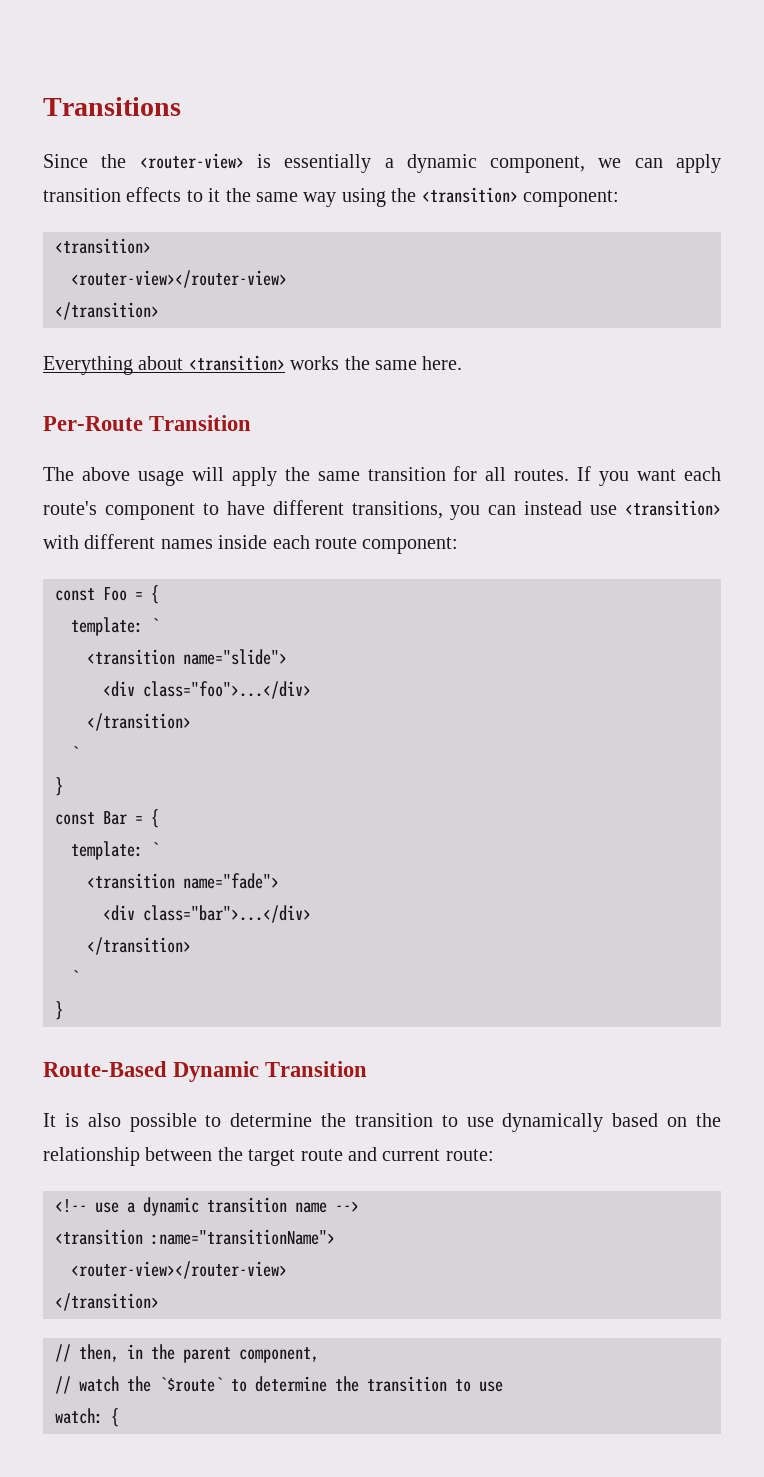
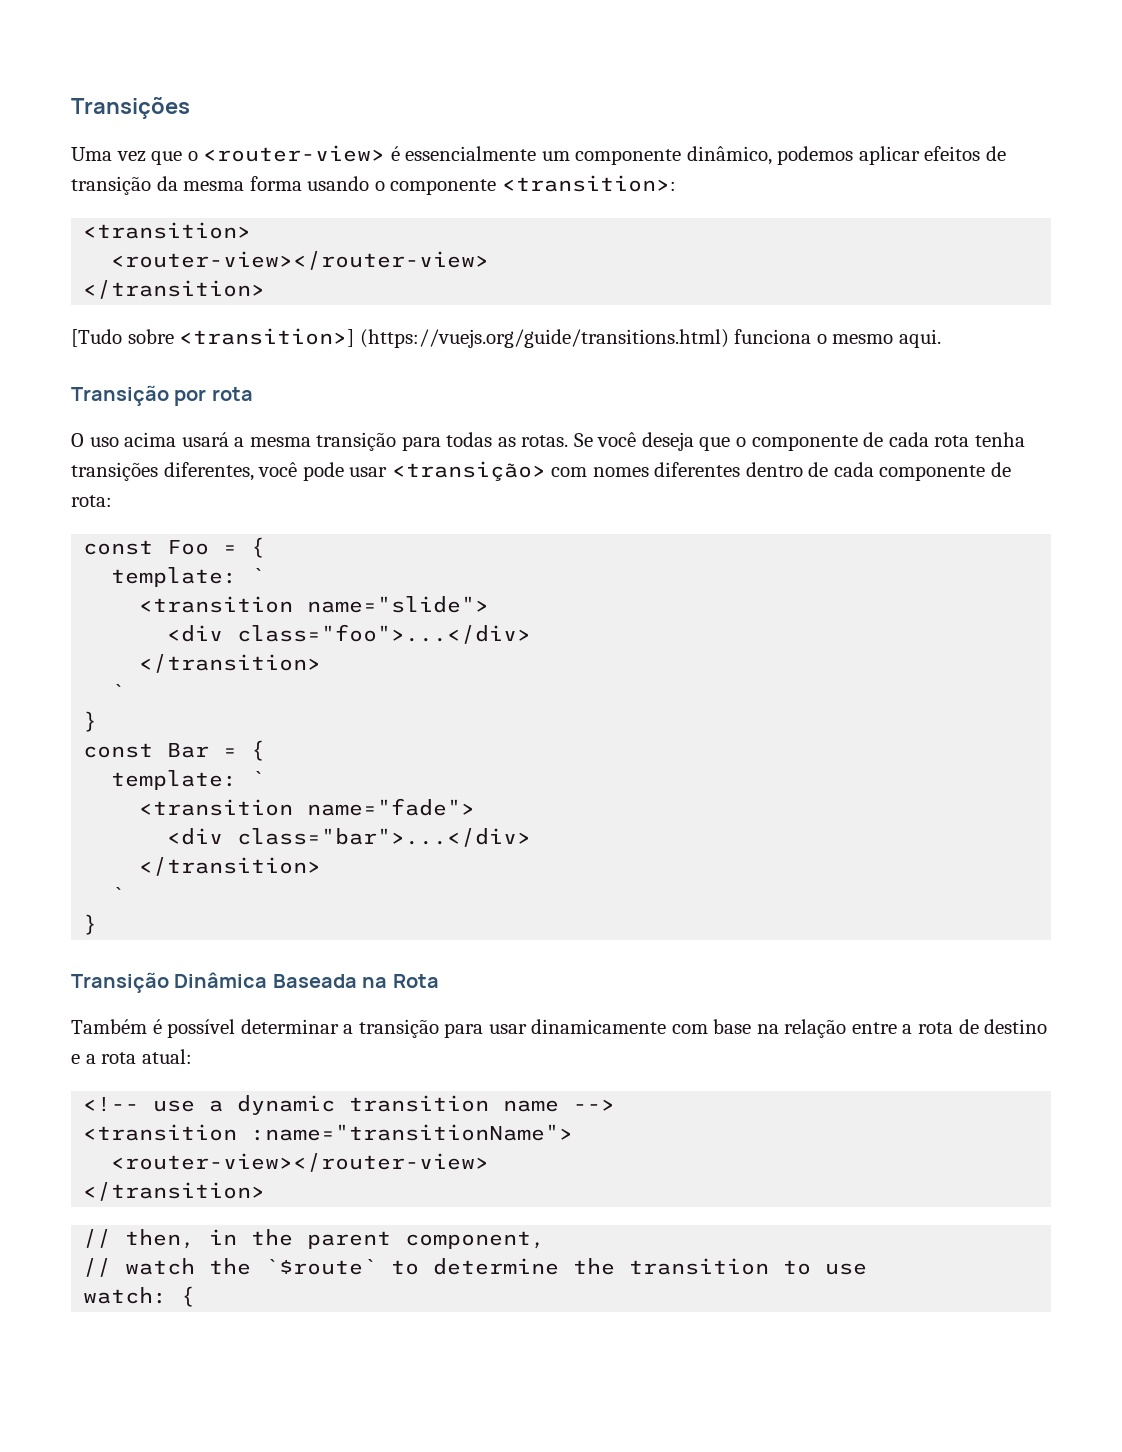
- Transitions
- Since the <router-view> is essentially a dynamic component, we can apply transition effects to it the same way using the <transition> component:
+ Transições
+ Uma vez que o <router-view> é essencialmente um componente dinâmico, podemos aplicar efeitos de transição da mesma forma usando o componente <transition>:
  <transition>
  <router-view></router-view>
  </transition>
- Everything about <transition> works the same here.
- Per-Route Transition
- The above usage will apply the same transition for all routes. If you want each route's component to have different transitions, you can instead use <transition> with different names inside each route component:
+ [Tudo sobre <transition>] (https://vuejs.org/guide/transitions.html) funciona o mesmo aqui.
+ Transição por rota
+ O uso acima usará a mesma transição para todas as rotas. Se você deseja que o componente de cada rota tenha transições diferentes, você pode usar <transição> com nomes diferentes dentro de cada componente de rota:
- Route-Based Dynamic Transition
- It is also possible to determine the transition to use dynamically based on the relationship between the target route and current route:
+ Transição Dinâmica Baseada na Rota
+ Também é possível determinar a transição para usar dinamicamente com base na relação entre a rota de destino e a rota atual:

